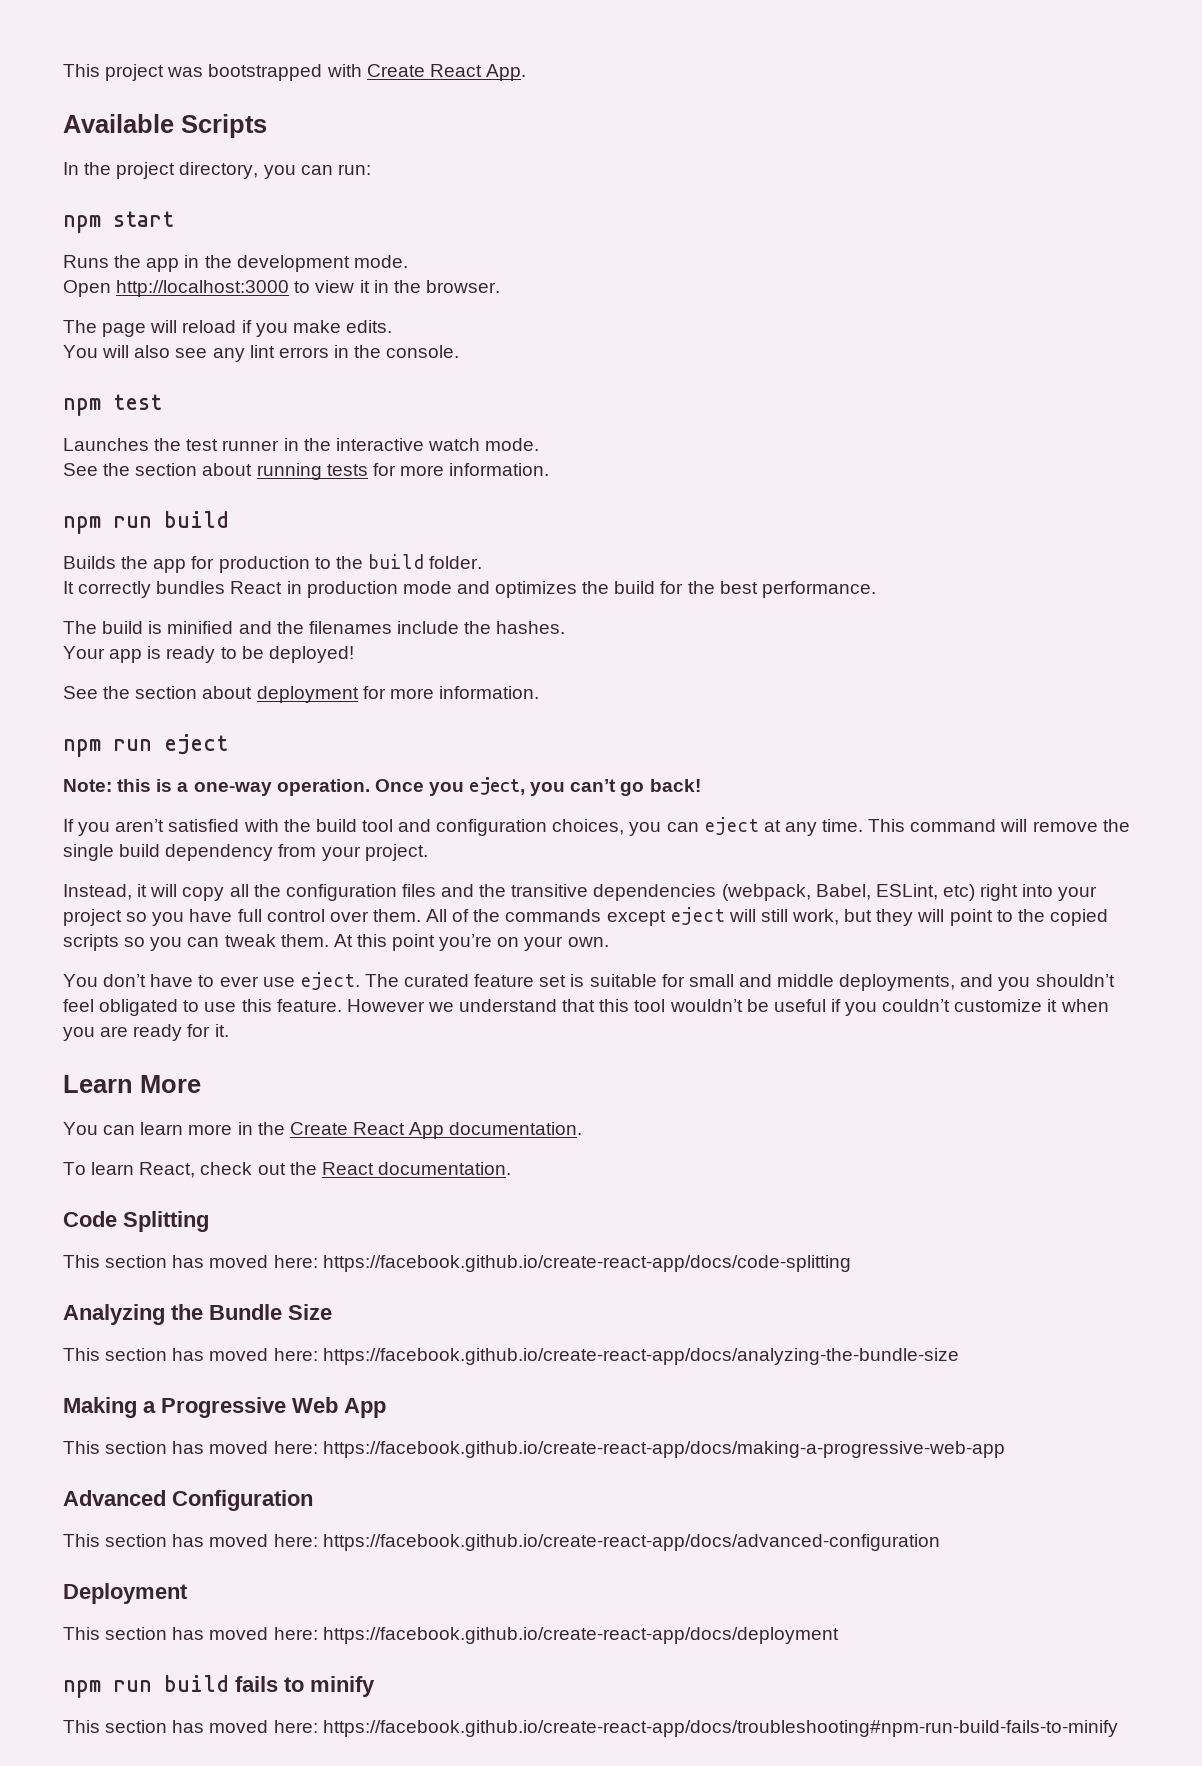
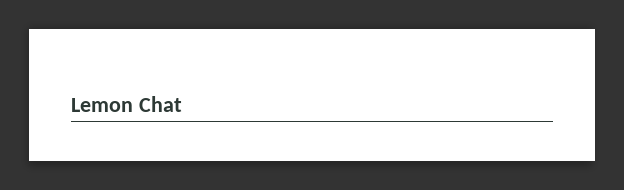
- This project was bootstrapped with Create React App.
- Available Scripts
- In the project directory, you can run:
- npm start
- Runs the app in the development mode.
- Open http://localhost:3000 to view it in the browser.
- The page will reload if you make edits.
- You will also see any lint errors in the console.
- npm test
- Launches the test runner in the interactive watch mode.
- See the section about running tests for more information.
- npm run build
- Builds the app for production to the build folder.
- It correctly bundles React in production mode and optimizes the build for the best performance.
- The build is minified and the filenames include the hashes.
- Your app is ready to be deployed!
- See the section about deployment for more information.
- npm run eject
- Note: this is a one-way operation. Once you eject, you can’t go back!
- If you aren’t satisfied with the build tool and configuration choices, you can eject at any time. This command will remove the single build dependency from your project.
- Instead, it will copy all the configuration files and the transitive dependencies (webpack, Babel, ESLint, etc) right into your project so you have full control over them. All of the commands except eject will still work, but they will point to the copied scripts so you can tweak them. At this point you’re on your own.
- You don’t have to ever use eject. The curated feature set is suitable for small and middle deployments, and you shouldn’t feel obligated to use this feature. However we understand that this tool wouldn’t be useful if you couldn’t customize it when you are ready for it.
- Learn More
- You can learn more in the Create React App documentation.
- To learn React, check out the React documentation.
- Code Splitting
- This section has moved here: https://facebook.github.io/create-react-app/docs/code-splitting
- Analyzing the Bundle Size
- This section has moved here: https://facebook.github.io/create-react-app/docs/analyzing-the-bundle-size
- Making a Progressive Web App
- This section has moved here: https://facebook.github.io/create-react-app/docs/making-a-progressive-web-app
- Advanced Configuration
- This section has moved here: https://facebook.github.io/create-react-app/docs/advanced-configuration
- Deployment
- This section has moved here: https://facebook.github.io/create-react-app/docs/deployment
- npm run build fails to minify
- This section has moved here: https://facebook.github.io/create-react-app/docs/troubleshooting#npm-run-build-fails-to-minify
+ Lemon Chat

